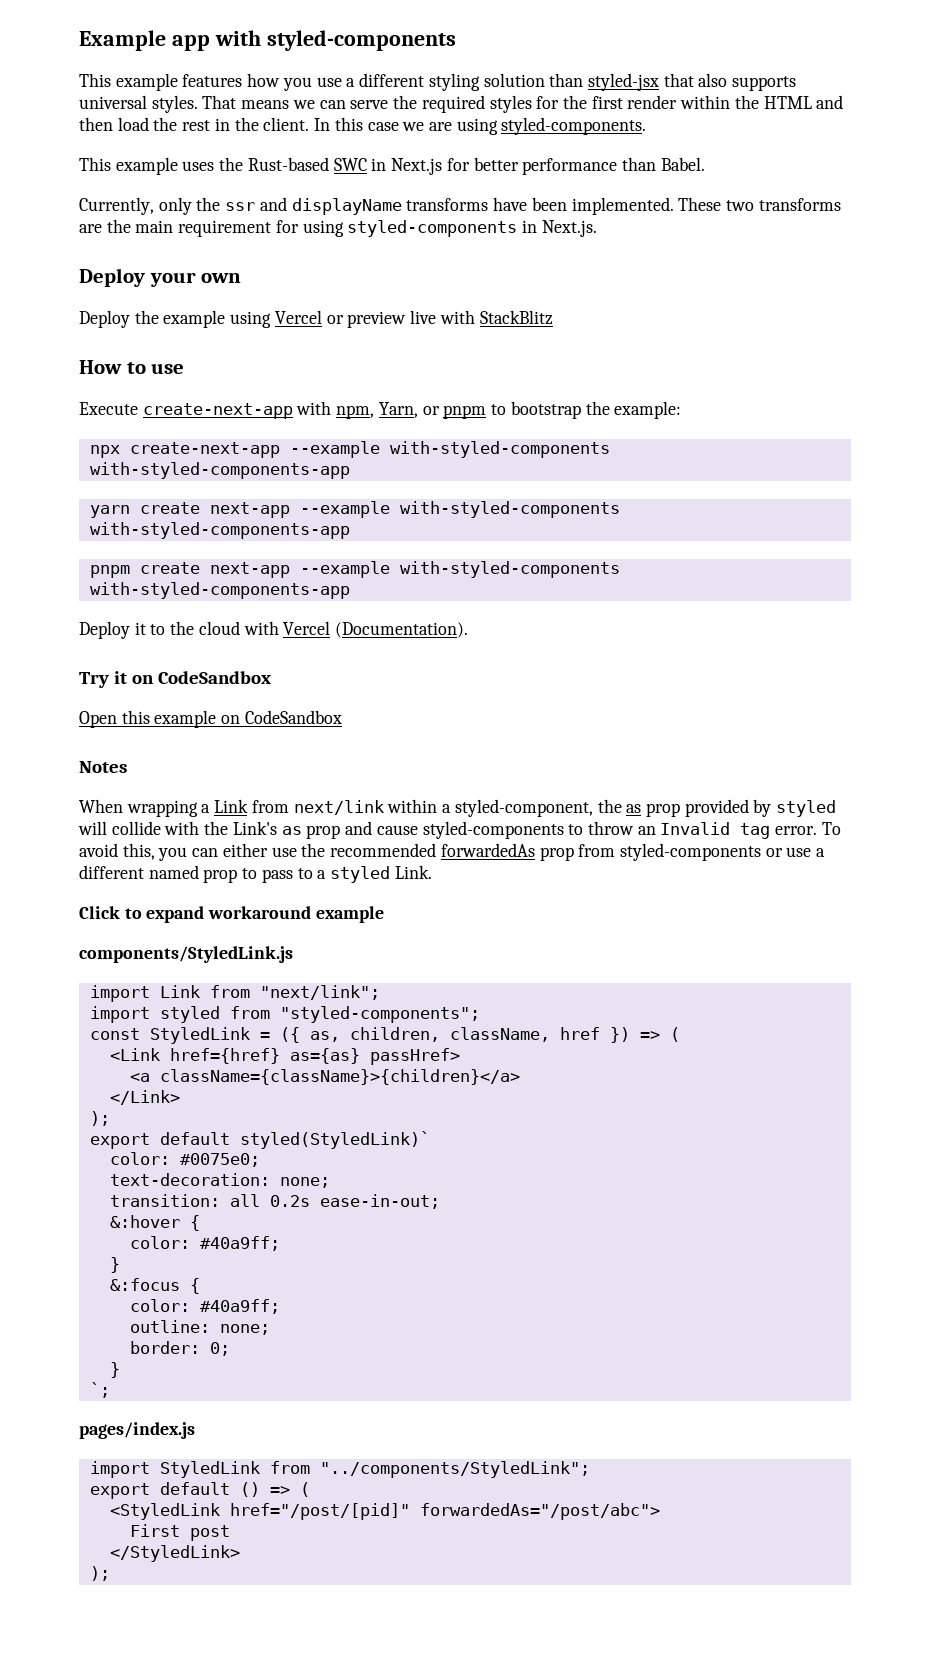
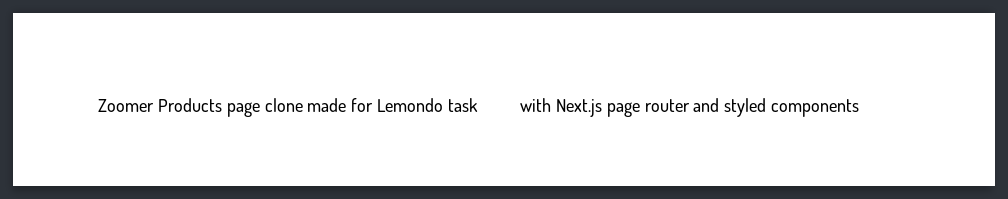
- Example app with styled-components
- This example features how you use a different styling solution than styled-jsx that also supports universal styles. That means we can serve the required styles for the first render within the HTML and then load the rest in the client. In this case we are using styled-components.
- This example uses the Rust-based SWC in Next.js for better performance than Babel.
- Currently, only the ssr and displayName transforms have been implemented. These two transforms are the main requirement for using styled-components in Next.js.
- Deploy your own
- Deploy the example using Vercel or preview live with StackBlitz
- How to use
- Execute create-next-app with npm, Yarn, or pnpm to bootstrap the example:
- npx create-next-app --example with-styled-components with-styled-components-app
- yarn create next-app --example with-styled-components with-styled-components-app
- pnpm create next-app --example with-styled-components with-styled-components-app
- Deploy it to the cloud with Vercel (Documentation).
- Try it on CodeSandbox
- Open this example on CodeSandbox
- Notes
- When wrapping a Link from next/link within a styled-component, the as prop provided by styled will collide with the Link's as prop and cause styled-components to throw an Invalid tag error. To avoid this, you can either use the recommended forwardedAs prop from styled-components or use a different named prop to pass to a styled Link.
- Click to expand workaround example
- components/StyledLink.js
- import Link from "next/link";
- import styled from "styled-components";
- const StyledLink = ({ as, children, className, href }) => (
- <Link href={href} as={as} passHref>
- <a className={className}>{children}</a>
- </Link>
- );
- export default styled(StyledLink)`
- color: #0075e0;
- text-decoration: none;
- transition: all 0.2s ease-in-out;
- &:hover {
- color: #40a9ff;
- }
- &:focus {
- color: #40a9ff;
- outline: none;
- border: 0;
- }
- `;
- pages/index.js
- import StyledLink from "../components/StyledLink";
- export default () => (
- <StyledLink href="/post/[pid]" forwardedAs="/post/abc">
- First post
- </StyledLink>
- );
+ Zoomer Products page clone made for Lemondo task with Next.js page router and styled components

